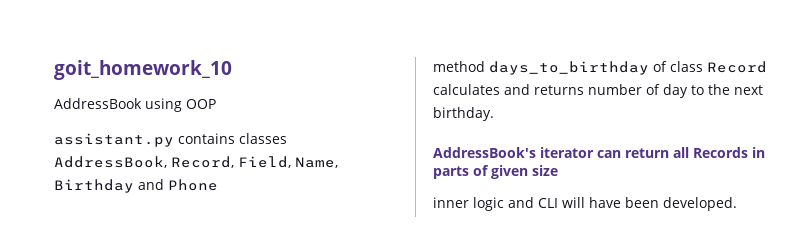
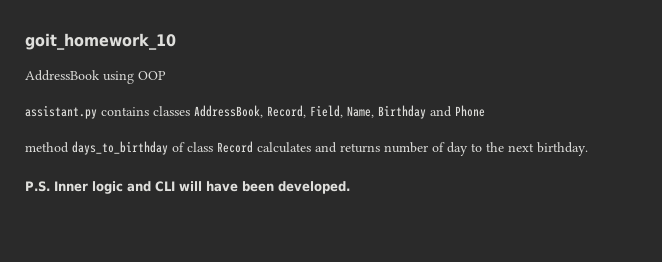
- AddressBook's iterator can return all Records in parts of given size
- inner logic and CLI will have been developed.
+ P.S. Inner logic and CLI will have been developed.

